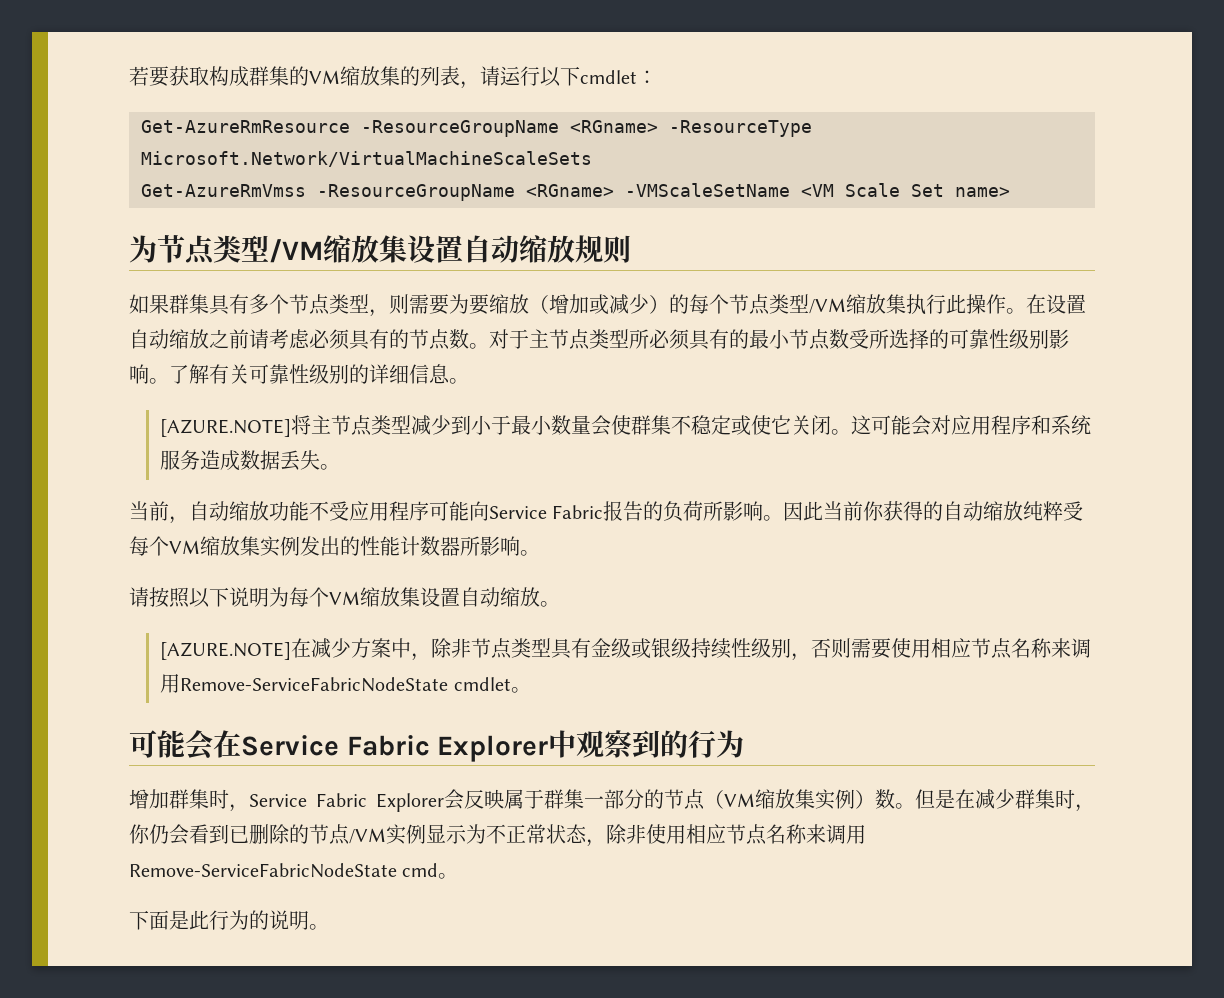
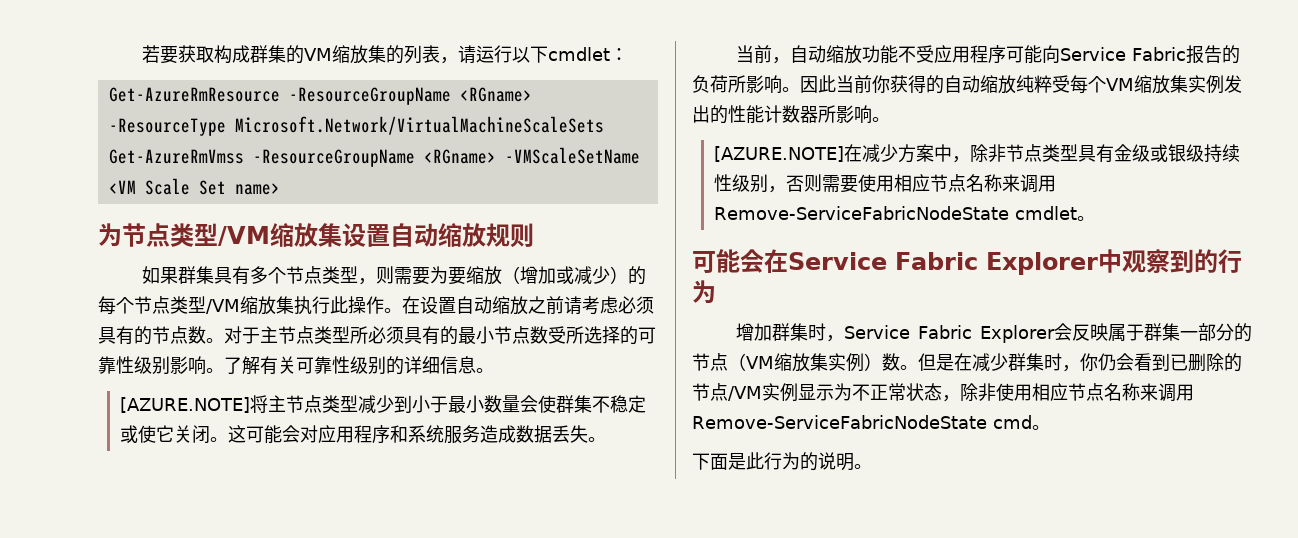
- 请按照以下说明为每个VM缩放集设置自动缩放。

